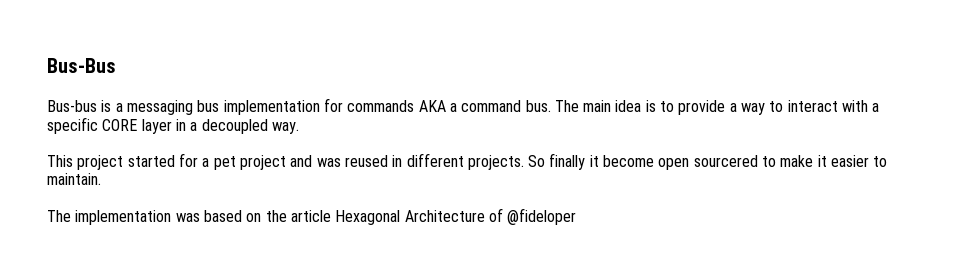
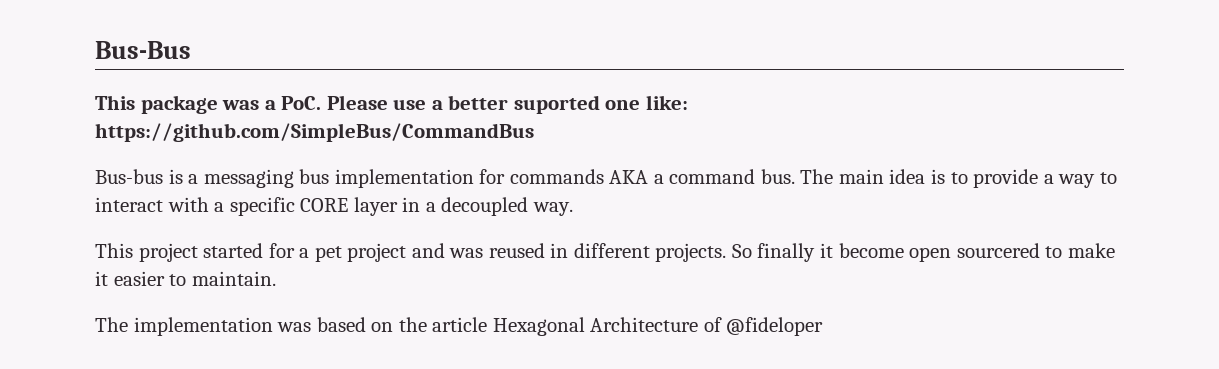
+ This package was a PoC. Please use a better suported one like: https://github.com/SimpleBus/CommandBus

